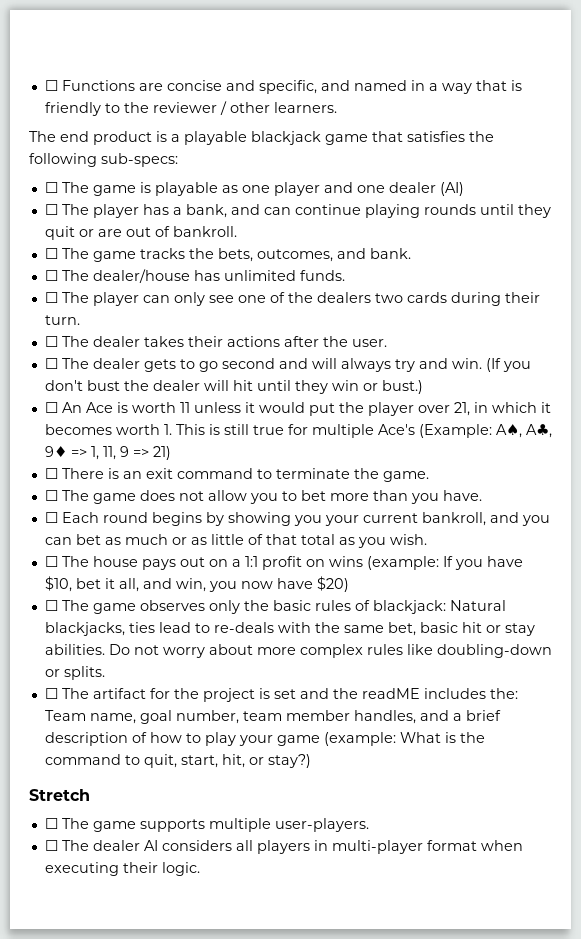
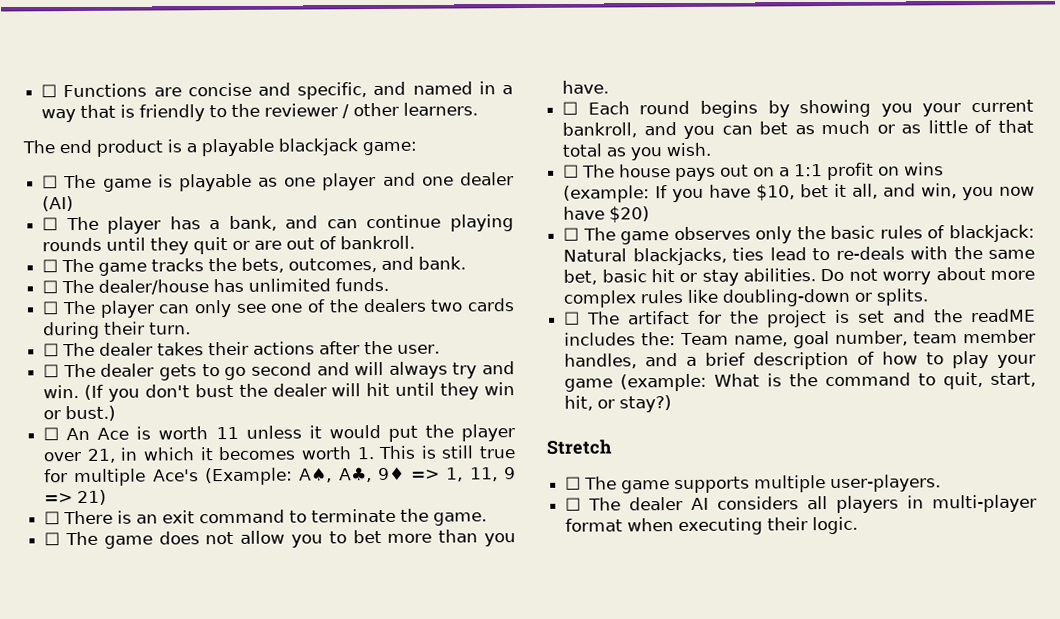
- The end product is a playable blackjack game that satisfies the following sub-specs:
+ The end product is a playable blackjack game:

